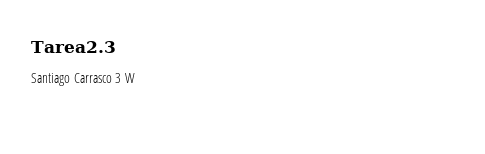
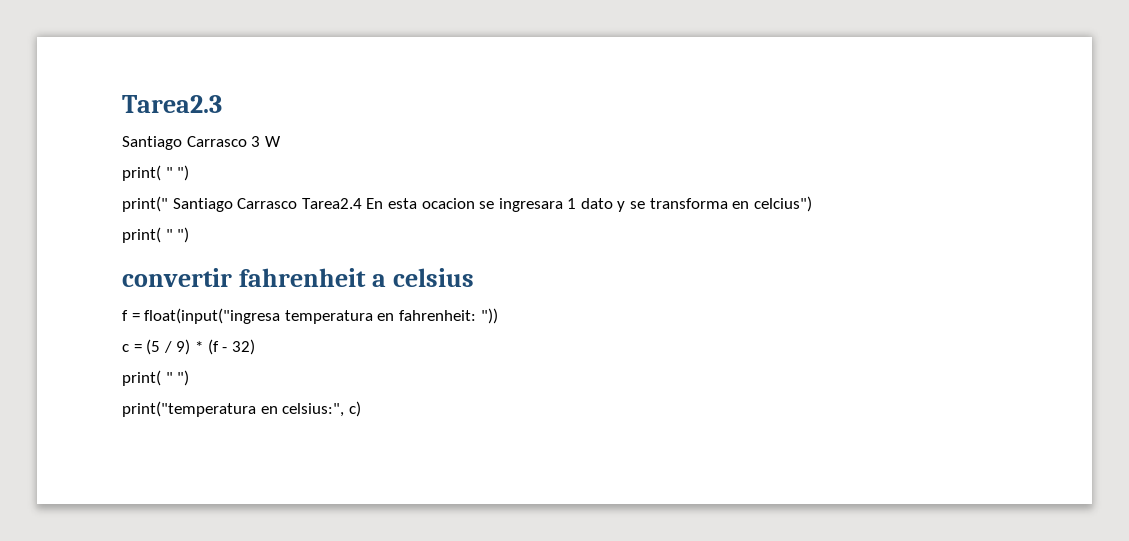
  Santiago Carrasco 3 W
+ print( " ")
+ print(" Santiago Carrasco Tarea2.4 En esta ocacion se ingresara 1 dato y se transforma en celcius")
+ print( " ")
+ convertir fahrenheit a celsius
+ f = float(input("ingresa temperatura en fahrenheit: "))
+ c = (5 / 9) * (f - 32)
+ print( " ")
+ print("temperatura en celsius:", c)

